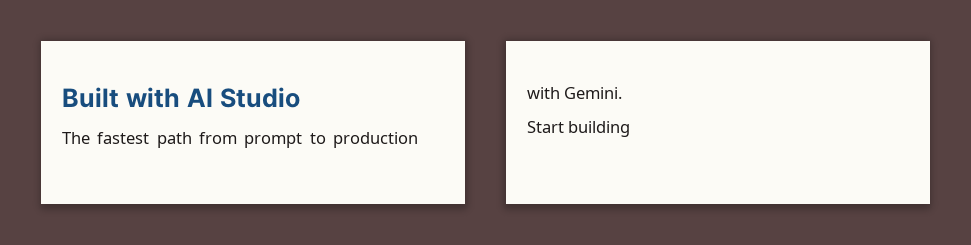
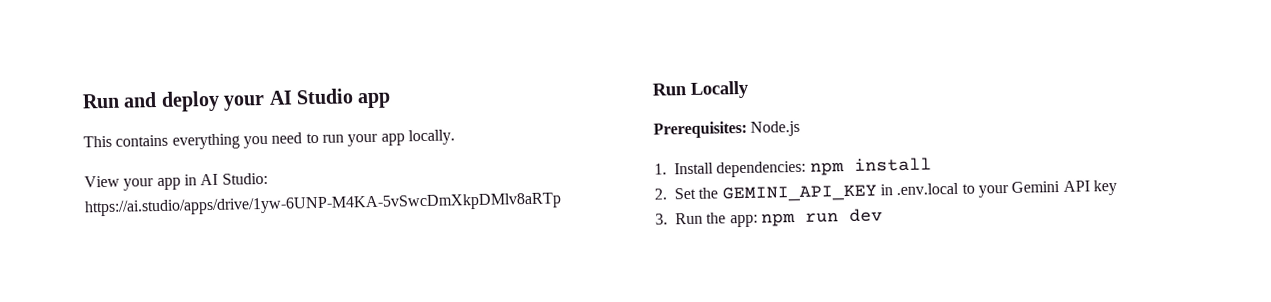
- Built with AI Studio
- The fastest path from prompt to production with Gemini.
- Start building
+ Run and deploy your AI Studio app
+ This contains everything you need to run your app locally.
+ View your app in AI Studio: https://ai.studio/apps/drive/1yw-6UNP-M4KA-5vSwcDmXkpDMlv8aRTp
+ Run Locally
+ Prerequisites: Node.js
+ 1. Install dependencies: npm install
+ 2. Set the GEMINI_API_KEY in .env.local to your Gemini API key
+ 3. Run the app: npm run dev

